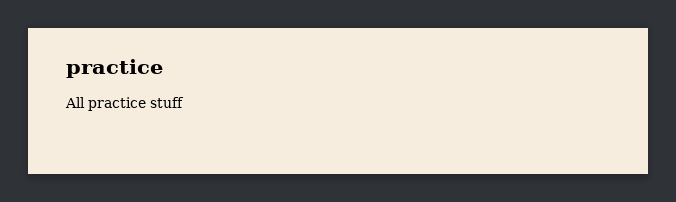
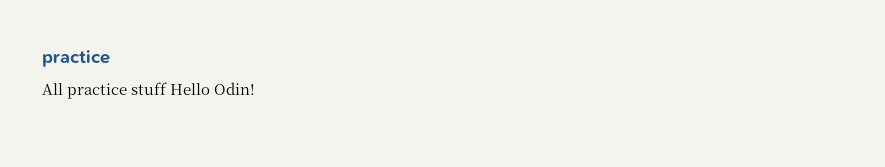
- All practice stuff
+ All practice stuff Hello Odin!

